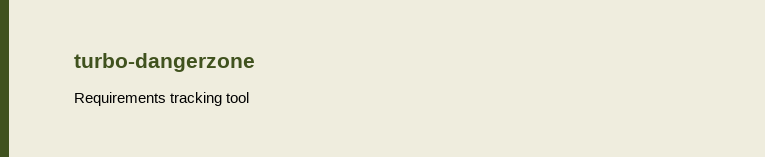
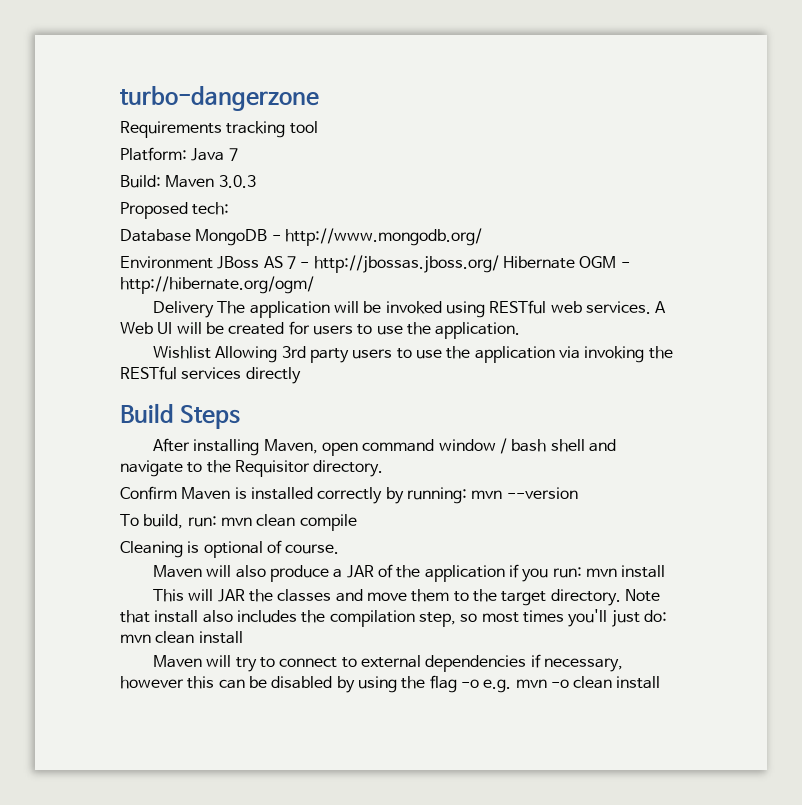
+ Platform: Java 7
+ Build: Maven 3.0.3
+ Proposed tech:
+ Database MongoDB - http://www.mongodb.org/
+ Environment JBoss AS 7 - http://jbossas.jboss.org/ Hibernate OGM - http://hibernate.org/ogm/
+ Delivery The application will be invoked using RESTful web services. A Web UI will be created for users to use the application.
+ Wishlist Allowing 3rd party users to use the application via invoking the RESTful services directly
+ Build Steps
+ After installing Maven, open command window / bash shell and navigate to the Requisitor directory.
+ Confirm Maven is installed correctly by running: mvn --version
+ To build, run: mvn clean compile
+ Cleaning is optional of course.
+ Maven will also produce a JAR of the application if you run: mvn install
+ This will JAR the classes and move them to the target directory. Note that install also includes the compilation step, so most times you'll just do: mvn clean install
+ Maven will try to connect to external dependencies if necessary, however this can be disabled by using the flag -o e.g. mvn -o clean install

